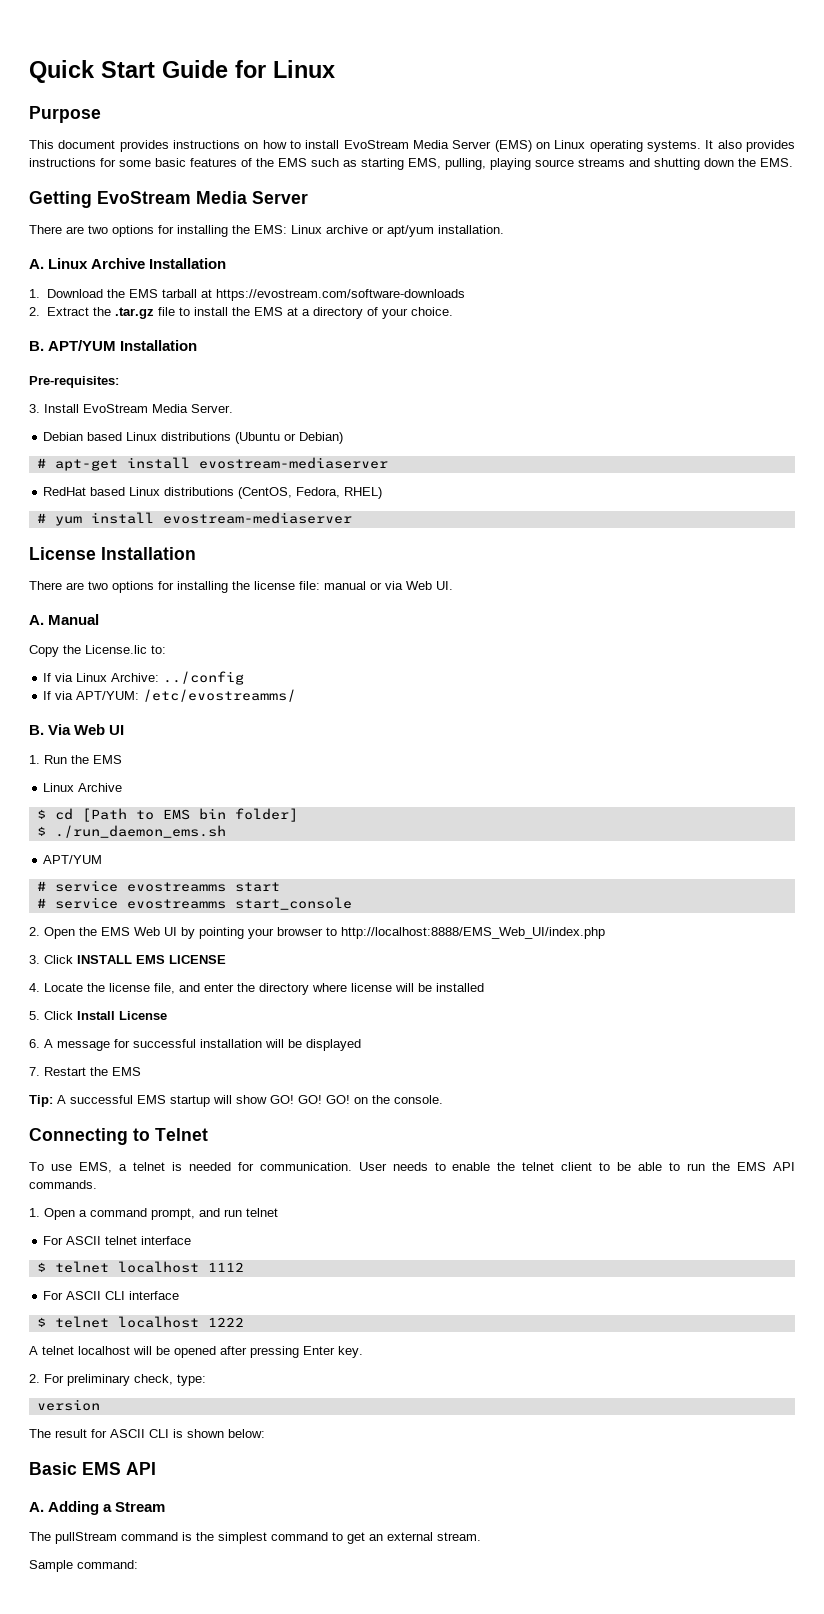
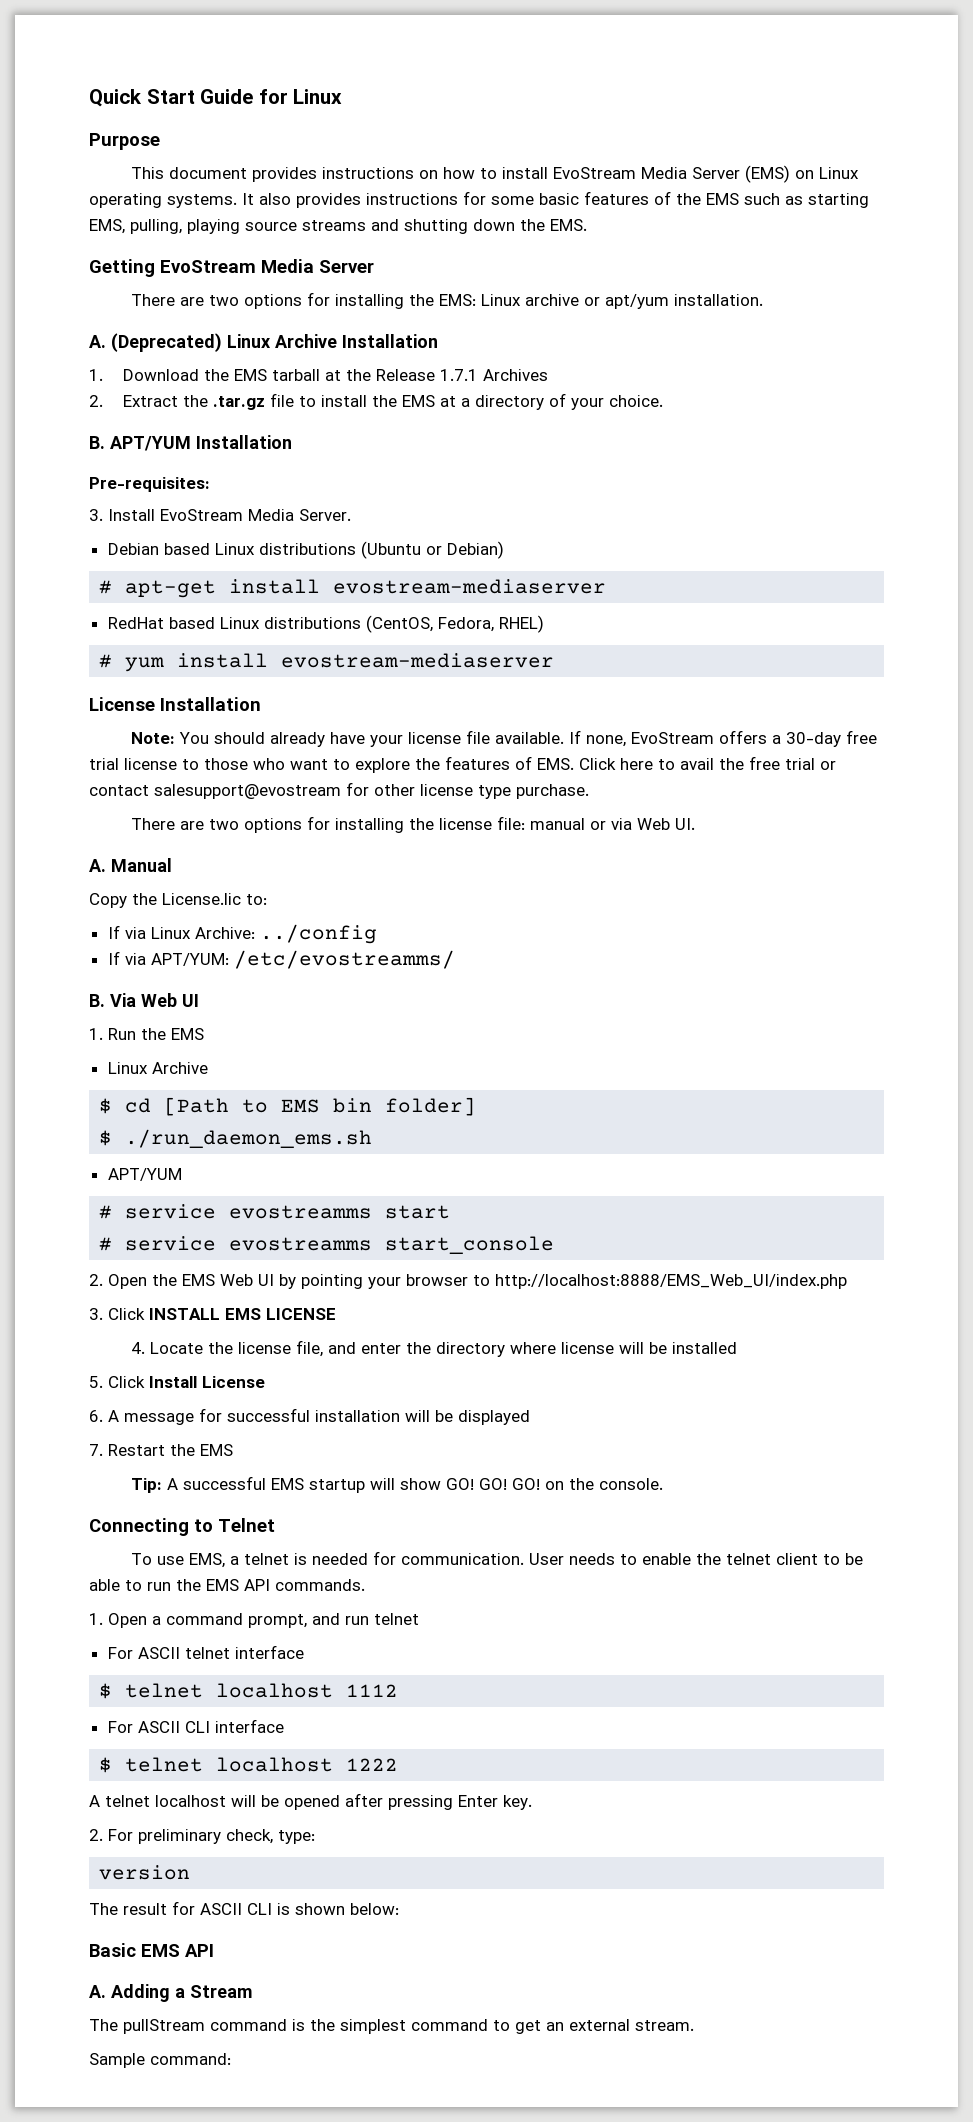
- A. Linux Archive Installation
+ A. (Deprecated) Linux Archive Installation
- 1. Download the EMS tarball at https://evostream.com/software-downloads
+ 1. Download the EMS tarball at the Release 1.7.1 Archives
+ Note: You should already have your license file available. If none, EvoStream offers a 30-day free trial license to those who want to explore the features of EMS. Click here to avail the free trial or contact salesupport@evostream for other license type purchase.

